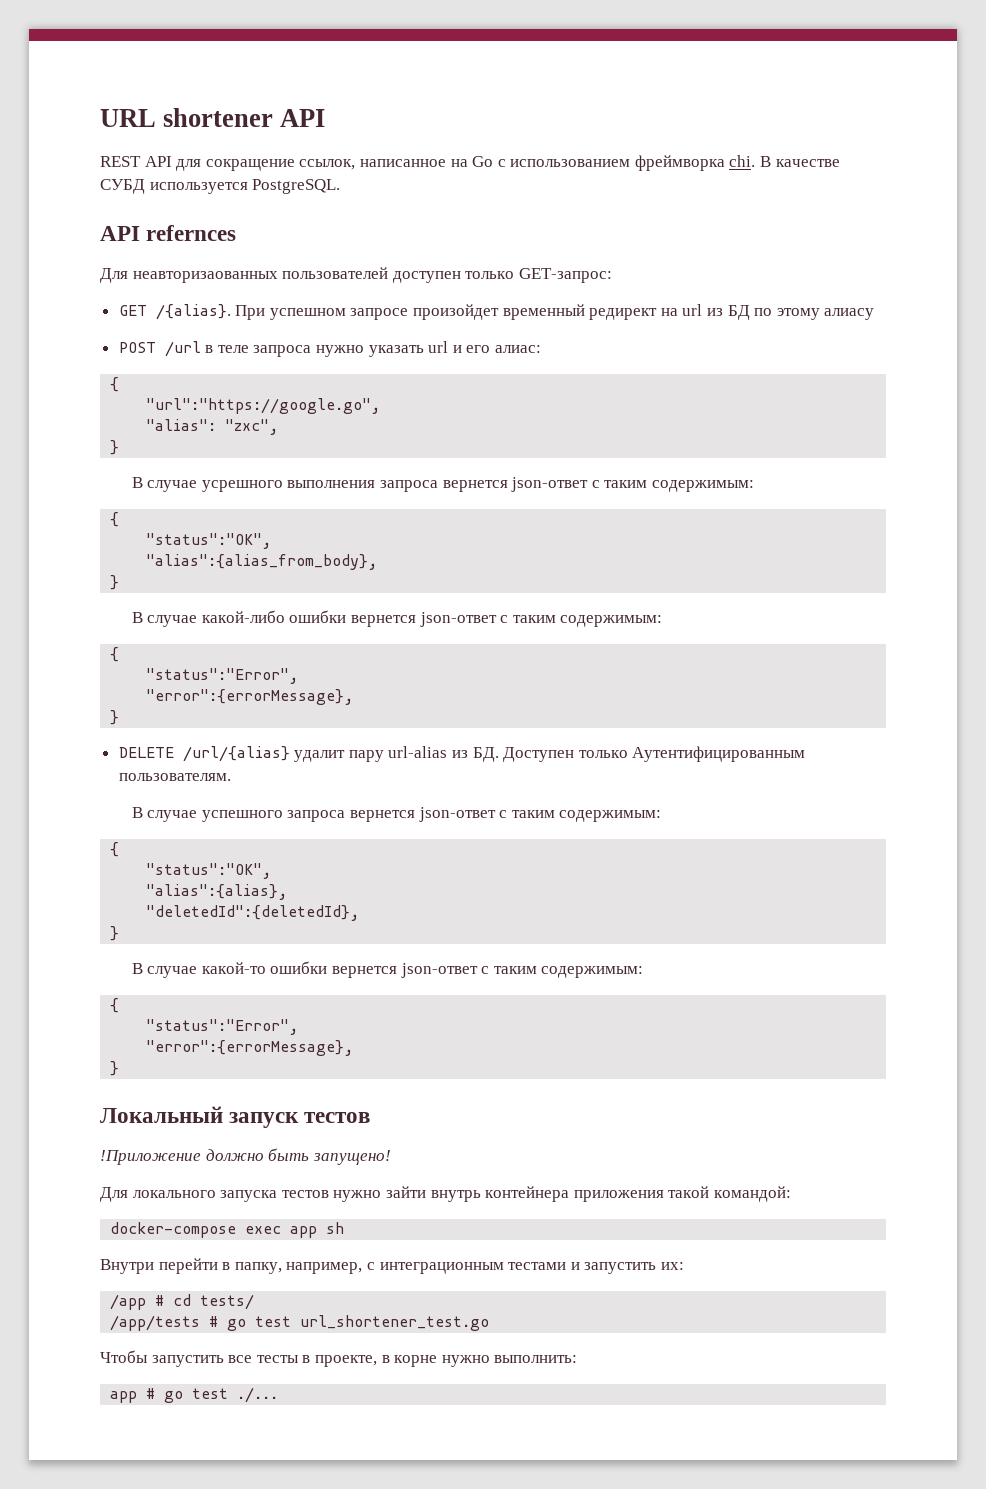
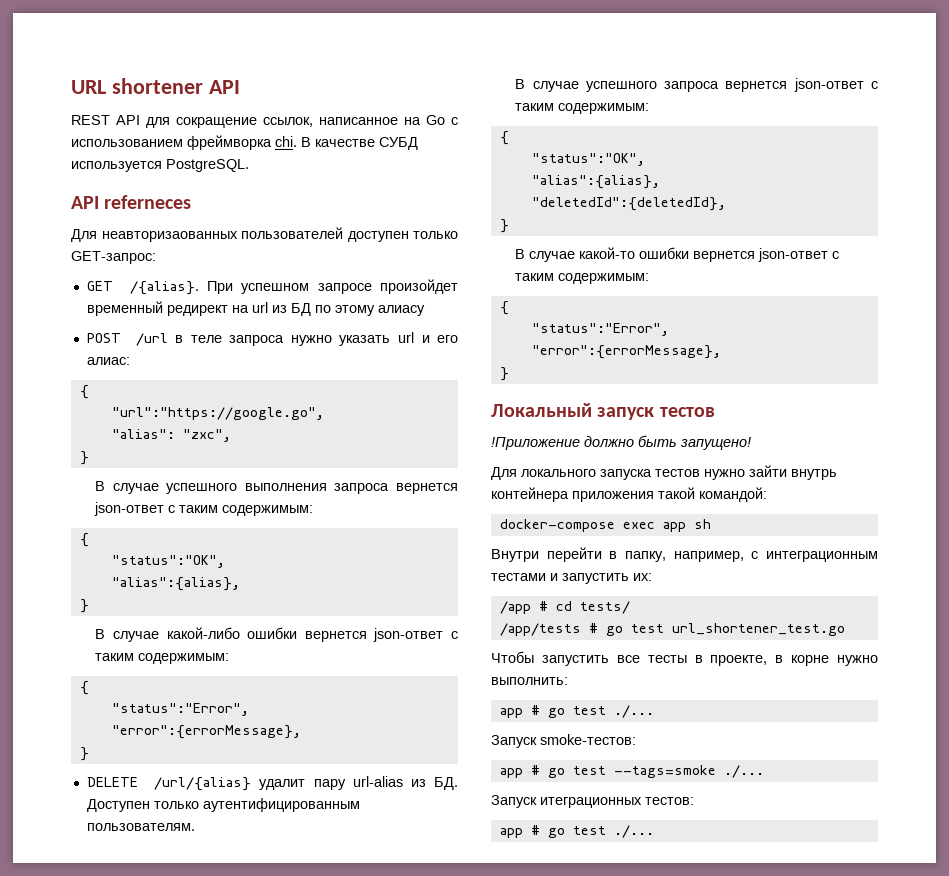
- API refernces
+ API referneces
- В случае усрешного выполнения запроса вернется json-ответ с таким содержимым:
+ В случае успешного выполнения запроса вернется json-ответ с таким содержимым:
  {
  "status":"OK",
- "alias":{alias_from_body},
+ "alias":{alias},
- DELETE /url/{alias} удалит пару url-alias из БД. Доступен только Аутентифицированным пользователям.
+ DELETE /url/{alias} удалит пару url-alias из БД. Доступен только аутентифицированным пользователям.
+ Запуск smoke-тестов:
+ app # go test --tags=smoke ./...
+ Запуск итеграционных тестов:
+ app # go test ./...

